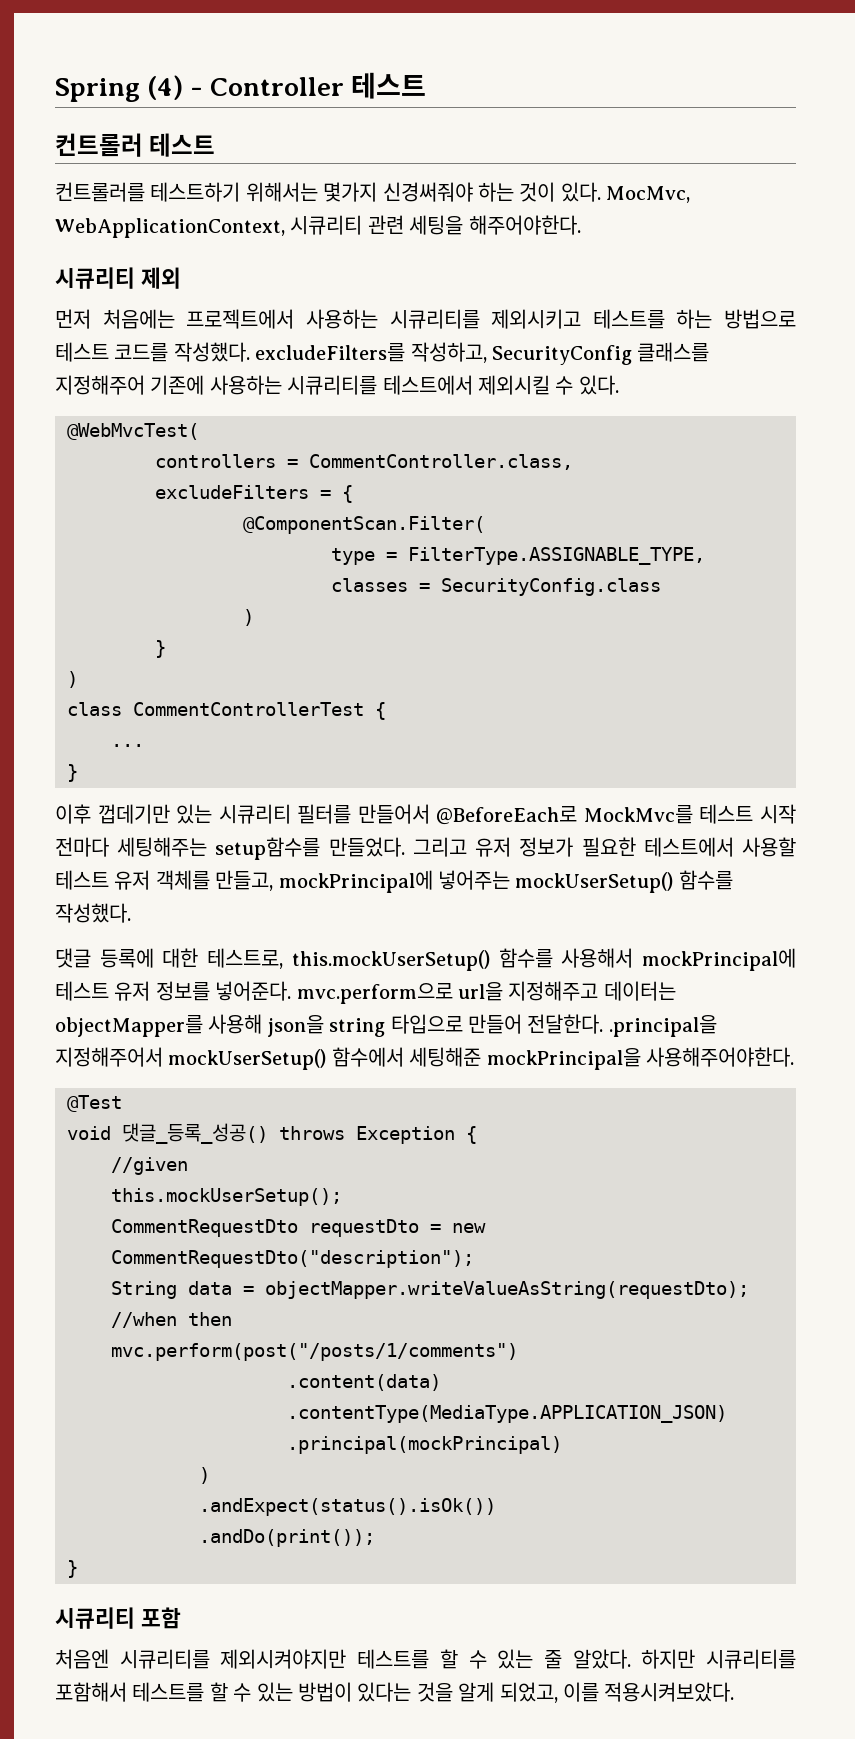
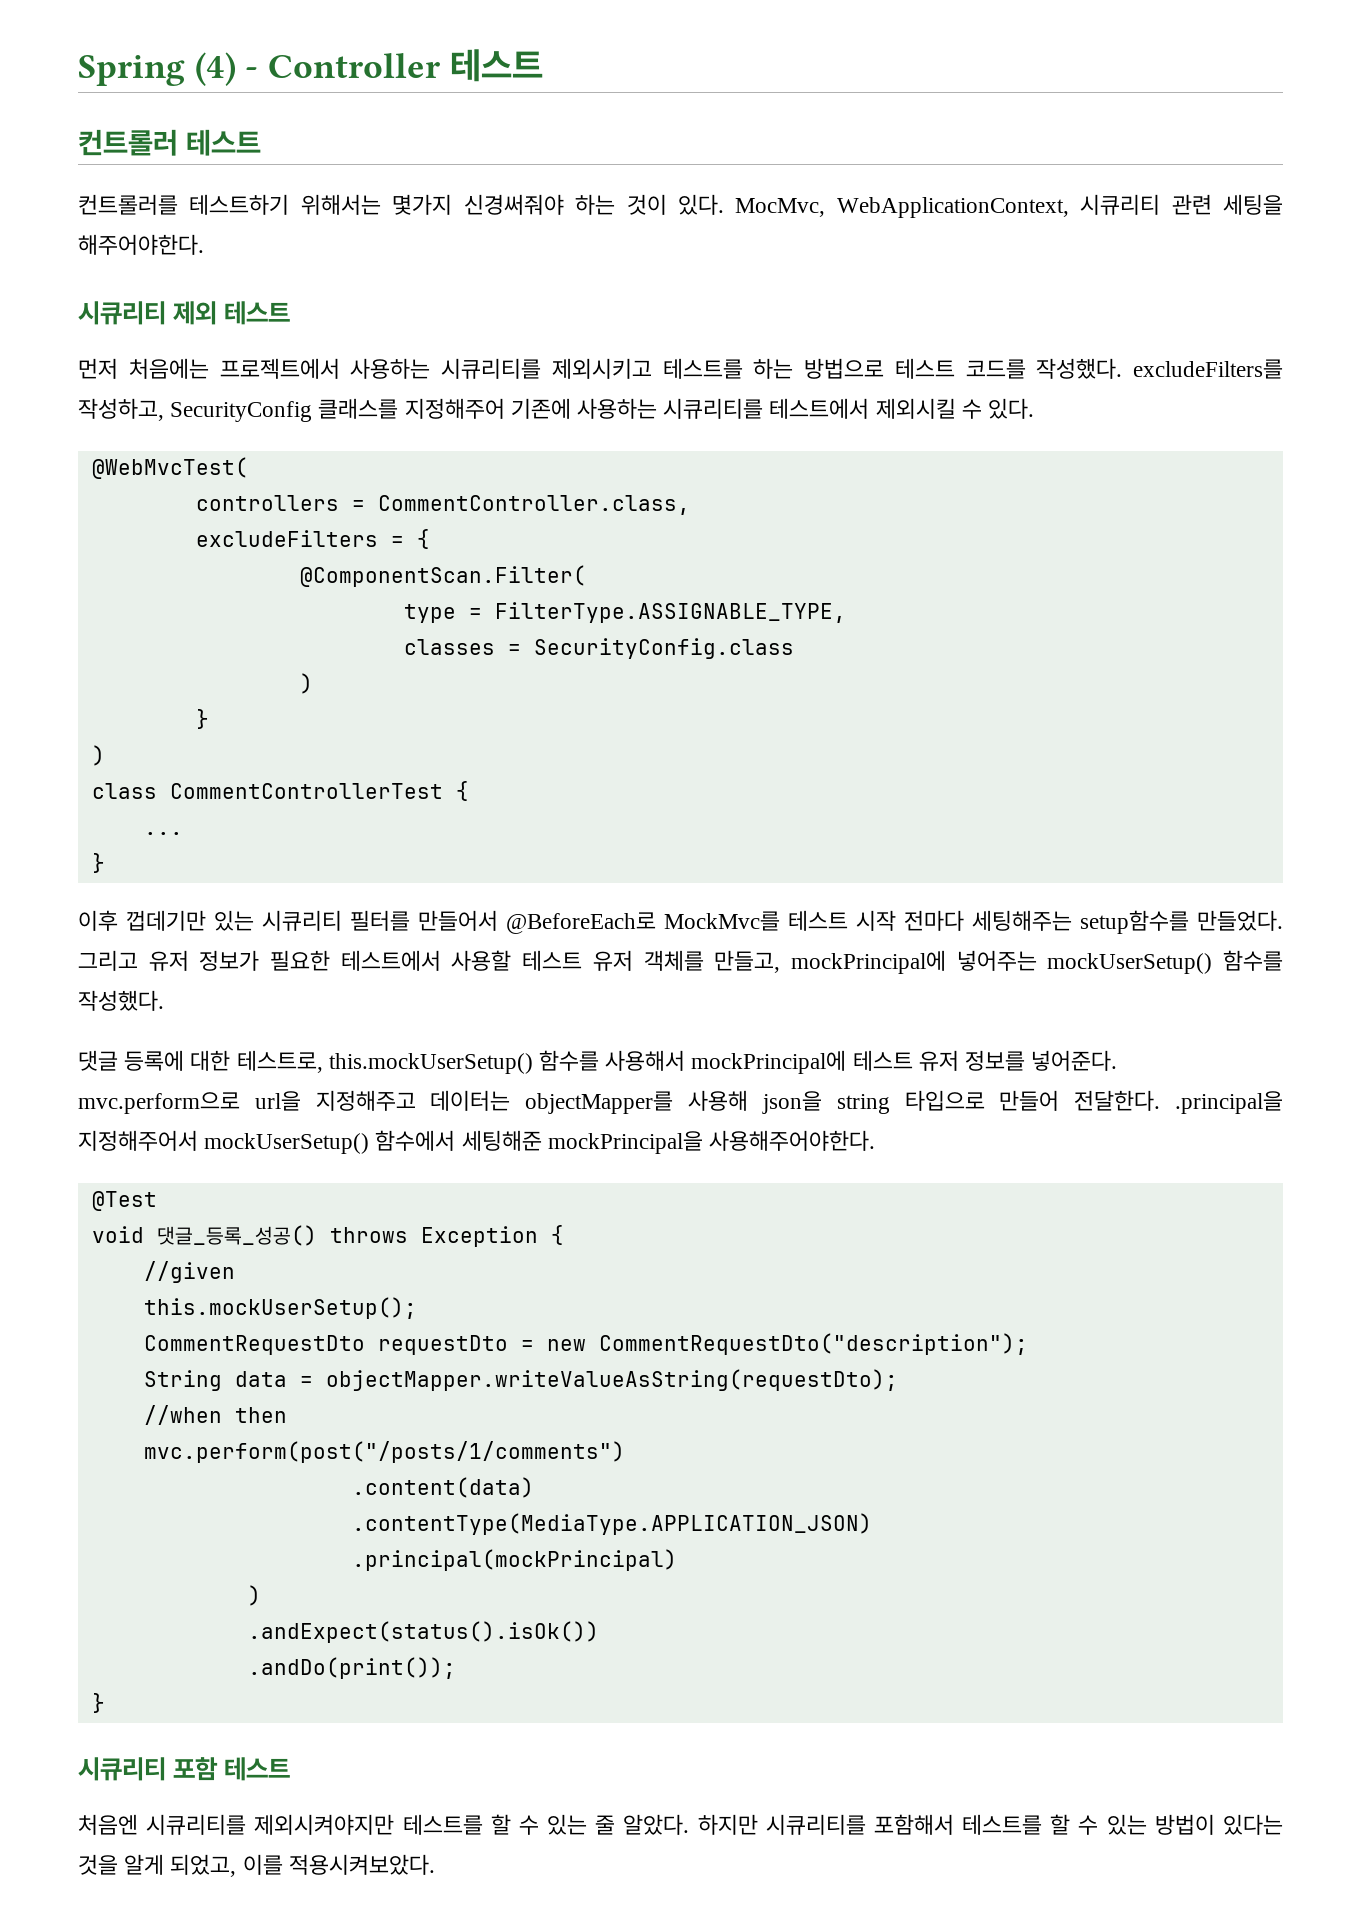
- 시큐리티 제외
+ 시큐리티 제외 테스트
- 시큐리티 포함
+ 시큐리티 포함 테스트

